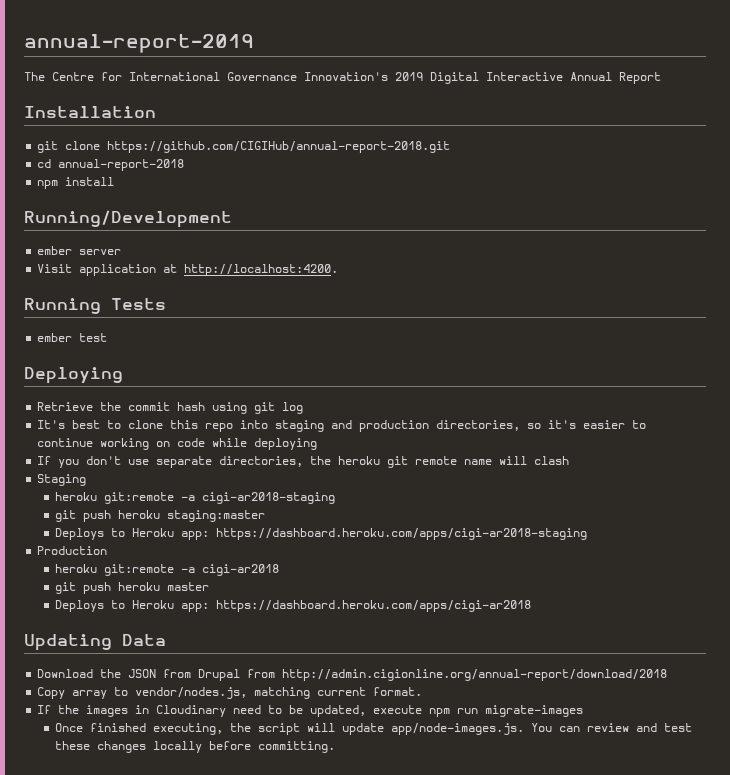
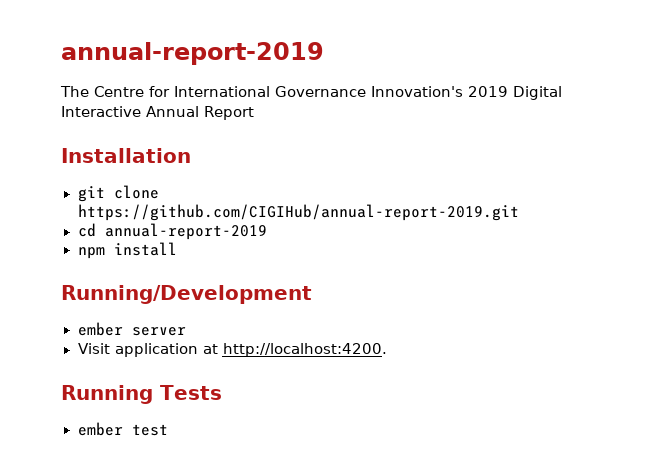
- git clone https://github.com/CIGIHub/annual-report-2018.git
+ git clone https://github.com/CIGIHub/annual-report-2019.git
- cd annual-report-2018
+ cd annual-report-2019
- Deploying
- Retrieve the commit hash using git log
- It's best to clone this repo into staging and production directories, so it's easier to continue working on code while deploying
- If you don't use separate directories, the heroku git remote name will clash
- Staging
- heroku git:remote -a cigi-ar2018-staging
- git push heroku staging:master
- Deploys to Heroku app: https://dashboard.heroku.com/apps/cigi-ar2018-staging
- Production
- heroku git:remote -a cigi-ar2018
- git push heroku master
- Deploys to Heroku app: https://dashboard.heroku.com/apps/cigi-ar2018
- Updating Data
- Download the JSON from Drupal from http://admin.cigionline.org/annual-report/download/2018
- Copy array to vendor/nodes.js, matching current format.
- If the images in Cloudinary need to be updated, execute npm run migrate-images
- Once finished executing, the script will update app/node-images.js. You can review and test these changes locally before committing.

